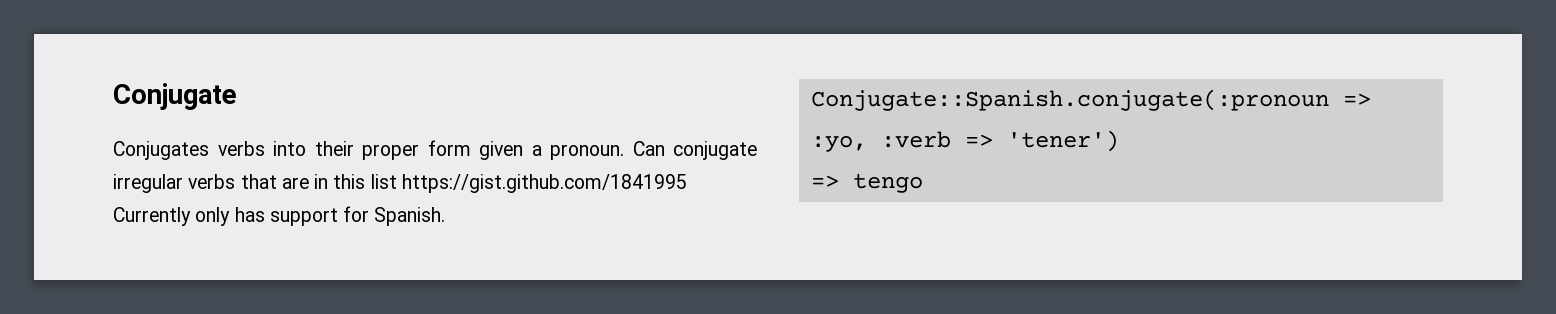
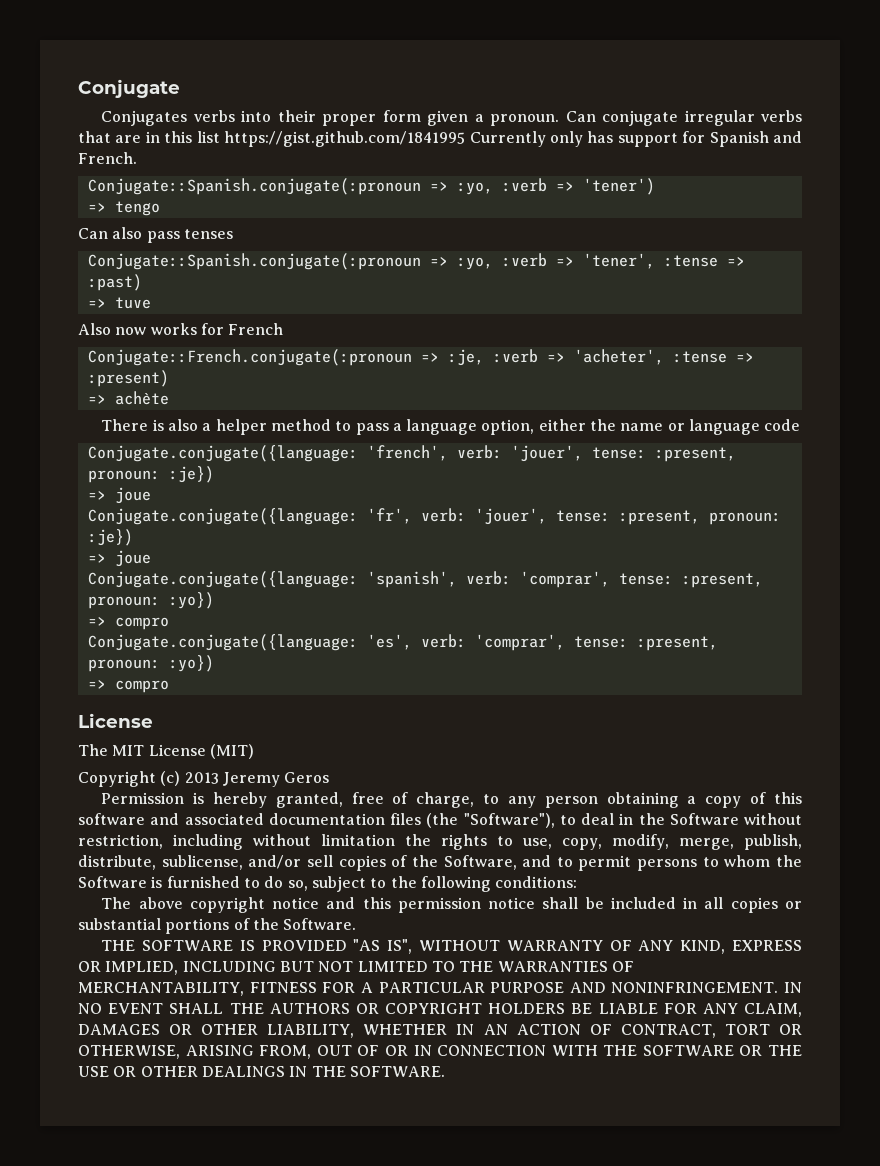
- Can conjugate irregular verbs that are in this list https://gist.github.com/1841995 Currently only has support for Spanish.
+ Can conjugate irregular verbs that are in this list https://gist.github.com/1841995 Currently only has support for Spanish and French.
+ Can also pass tenses
+ Conjugate::Spanish.conjugate(:pronoun => :yo, :verb => 'tener', :tense => :past)
+ => tuve
+ Also now works for French
+ Conjugate::French.conjugate(:pronoun => :je, :verb => 'acheter', :tense => :present)
+ => achète
+ There is also a helper method to pass a language option, either the name or language code
+ Conjugate.conjugate({language: 'french', verb: 'jouer', tense: :present, pronoun: :je})
+ => joue
+ Conjugate.conjugate({language: 'fr', verb: 'jouer', tense: :present, pronoun: :je})
+ => joue
+ Conjugate.conjugate({language: 'spanish', verb: 'comprar', tense: :present, pronoun: :yo})
+ => compro
+ Conjugate.conjugate({language: 'es', verb: 'comprar', tense: :present, pronoun: :yo})
+ => compro
+ License
+ The MIT License (MIT)
+ Copyright (c) 2013 Jeremy Geros
+ Permission is hereby granted, free of charge, to any person obtaining a copy of this software and associated documentation files (the "Software"), to deal in the Software without restriction, including without limitation the rights to use, copy, modify, merge, publish, distribute, sublicense, and/or sell copies of the Software, and to permit persons to whom the Software is furnished to do so, subject to the following conditions:
+ The above copyright notice and this permission notice shall be included in all copies or substantial portions of the Software.
+ THE SOFTWARE IS PROVIDED "AS IS", WITHOUT WARRANTY OF ANY KIND, EXPRESS OR IMPLIED, INCLUDING BUT NOT LIMITED TO THE WARRANTIES OF MERCHANTABILITY, FITNESS FOR A PARTICULAR PURPOSE AND NONINFRINGEMENT. IN NO EVENT SHALL THE AUTHORS OR COPYRIGHT HOLDERS BE LIABLE FOR ANY CLAIM, DAMAGES OR OTHER LIABILITY, WHETHER IN AN ACTION OF CONTRACT, TORT OR OTHERWISE, ARISING FROM, OUT OF OR IN CONNECTION WITH THE SOFTWARE OR THE USE OR OTHER DEALINGS IN THE SOFTWARE.

